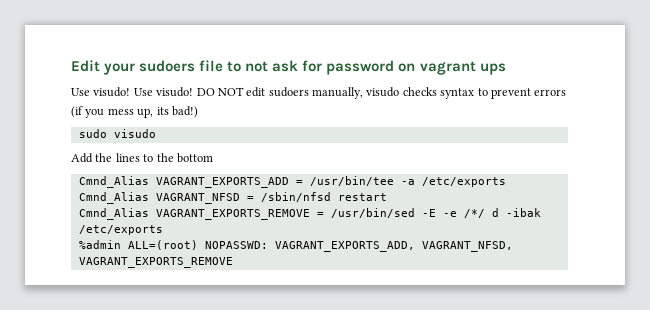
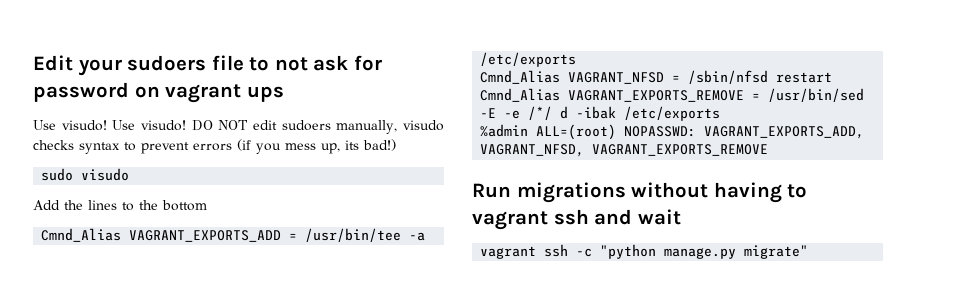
+ Run migrations without having to vagrant ssh and wait
+ vagrant ssh -c "python manage.py migrate"

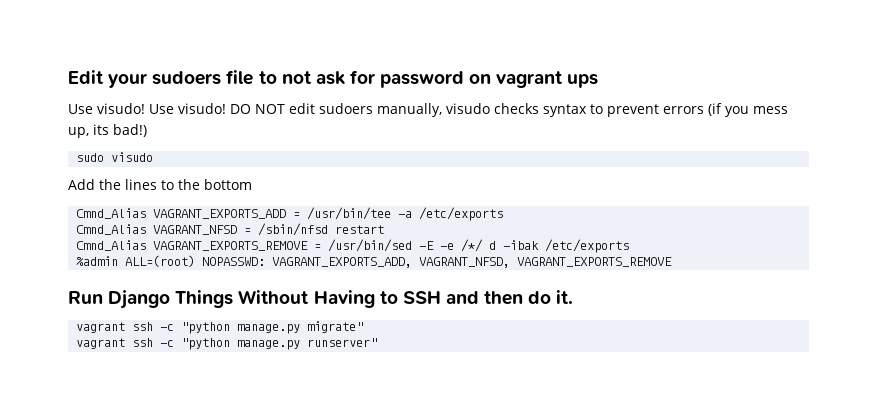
- Run migrations without having to vagrant ssh and wait
+ Run Django Things Without Having to SSH and then do it.
+ vagrant ssh -c "python manage.py runserver"

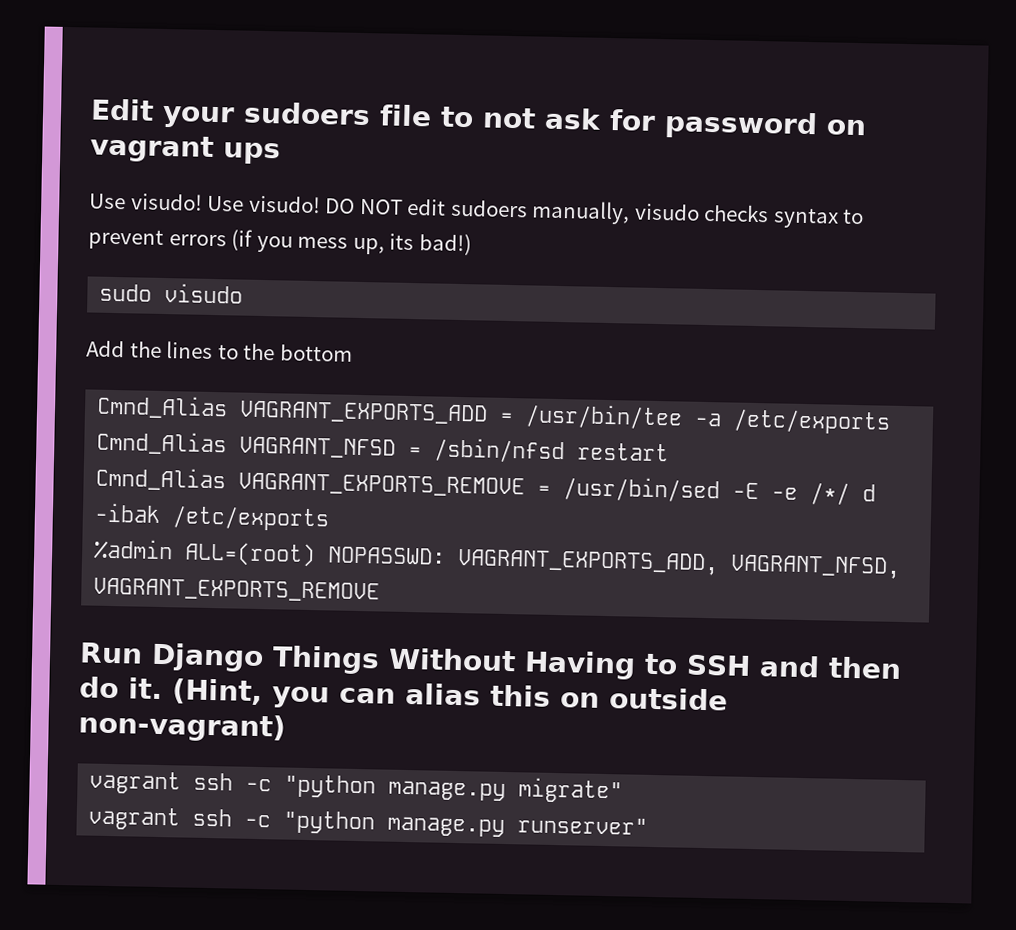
+ (Hint, you can alias this on outside non-vagrant)

